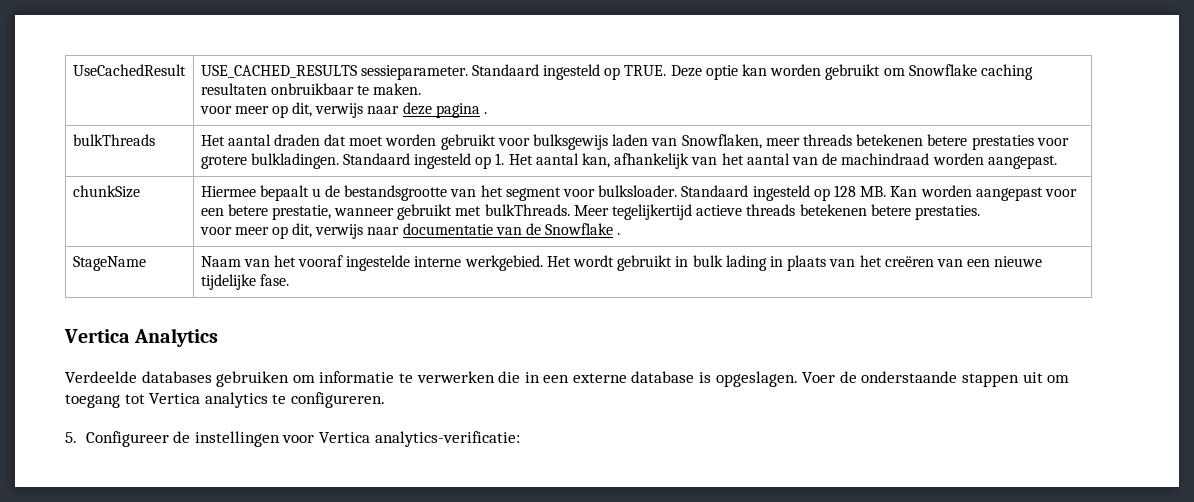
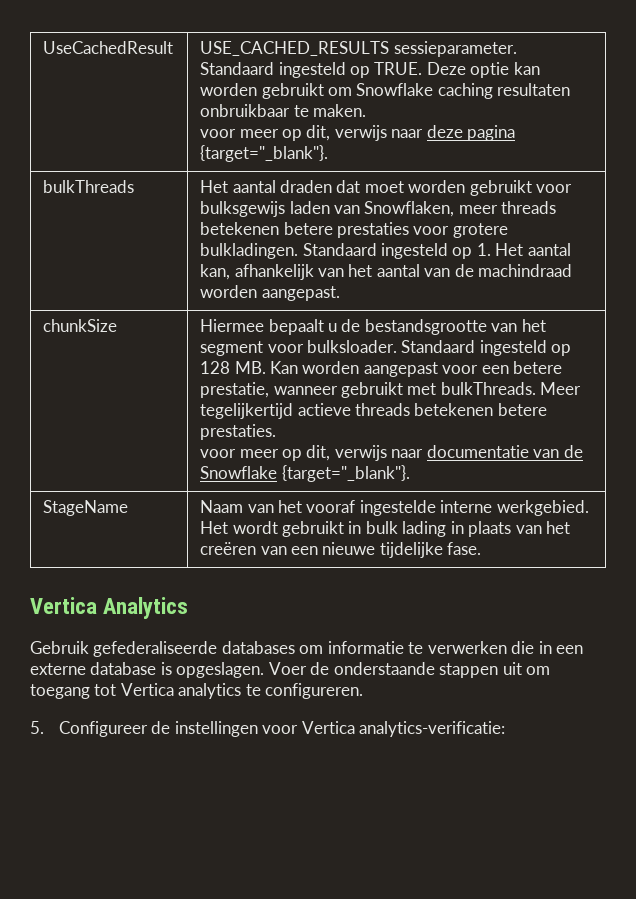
  UseCachedResult | USE_CACHED_RESULTS sessieparameter. Standaard ingesteld op TRUE. Deze optie kan worden gebruikt om Snowflake caching resultaten onbruikbaar te maken.
- voor meer op dit, verwijs naar deze pagina .
+ voor meer op dit, verwijs naar deze pagina {target="_blank"}.
- voor meer op dit, verwijs naar documentatie van de Snowflake .
+ voor meer op dit, verwijs naar documentatie van de Snowflake {target="_blank"}.
- Verdeelde databases gebruiken om informatie te verwerken die in een externe database is opgeslagen.
+ Gebruik gefederaliseerde databases om informatie te verwerken die in een externe database is opgeslagen.

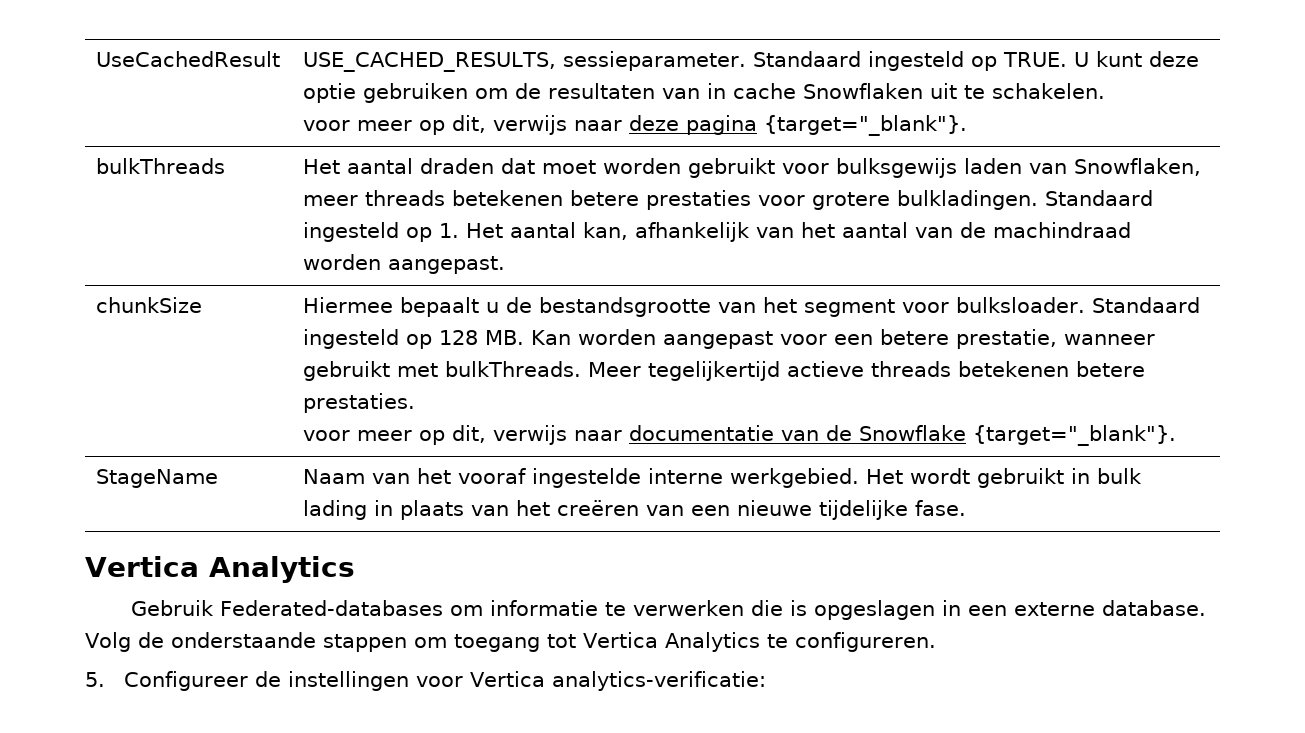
- UseCachedResult | USE_CACHED_RESULTS sessieparameter. Standaard ingesteld op TRUE. Deze optie kan worden gebruikt om Snowflake caching resultaten onbruikbaar te maken.
+ UseCachedResult | USE_CACHED_RESULTS, sessieparameter. Standaard ingesteld op TRUE. U kunt deze optie gebruiken om de resultaten van in cache Snowflaken uit te schakelen.
- Gebruik gefederaliseerde databases om informatie te verwerken die in een externe database is opgeslagen. Voer de onderstaande stappen uit om toegang tot Vertica analytics te configureren.
+ Gebruik Federated-databases om informatie te verwerken die is opgeslagen in een externe database. Volg de onderstaande stappen om toegang tot Vertica Analytics te configureren.

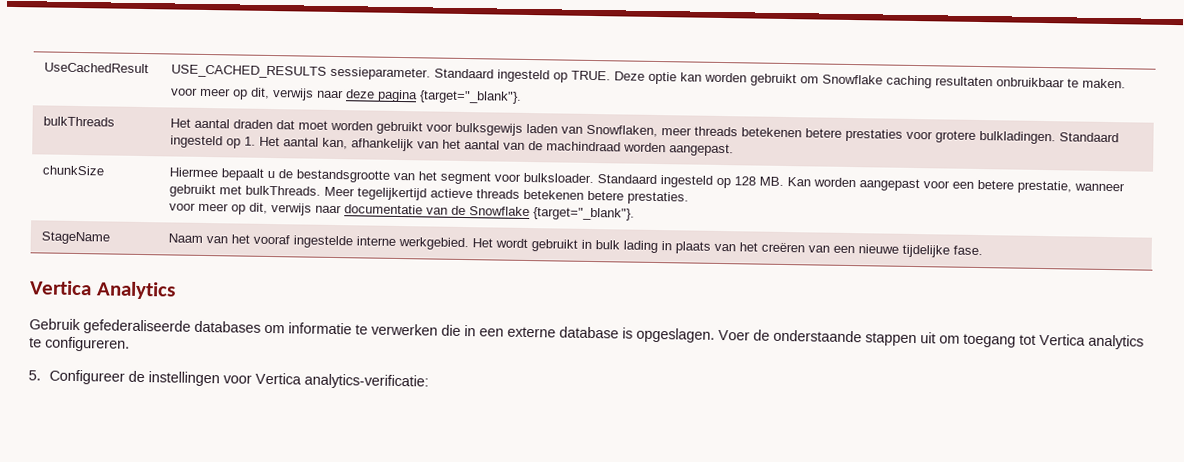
- UseCachedResult | USE_CACHED_RESULTS, sessieparameter. Standaard ingesteld op TRUE. U kunt deze optie gebruiken om de resultaten van in cache Snowflaken uit te schakelen.
+ UseCachedResult | USE_CACHED_RESULTS sessieparameter. Standaard ingesteld op TRUE. Deze optie kan worden gebruikt om Snowflake caching resultaten onbruikbaar te maken.
- Gebruik Federated-databases om informatie te verwerken die is opgeslagen in een externe database. Volg de onderstaande stappen om toegang tot Vertica Analytics te configureren.
+ Gebruik gefederaliseerde databases om informatie te verwerken die in een externe database is opgeslagen. Voer de onderstaande stappen uit om toegang tot Vertica analytics te configureren.

